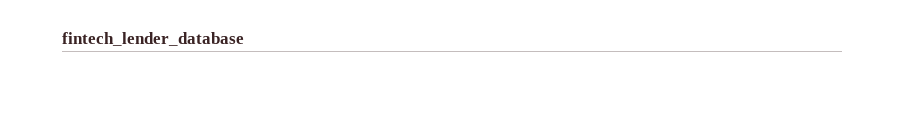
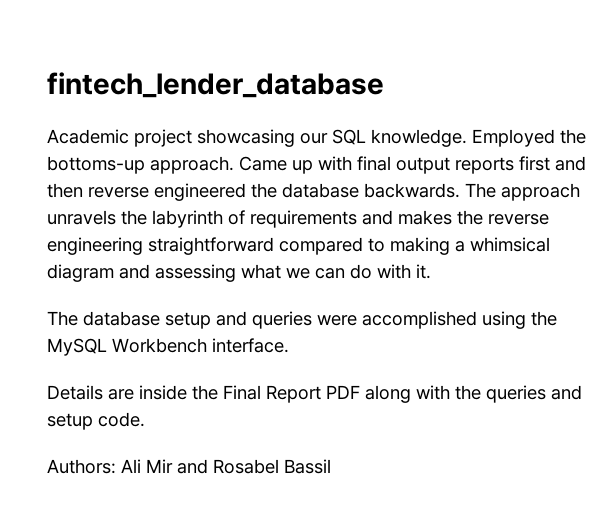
+ Academic project showcasing our SQL knowledge. Employed the bottoms-up approach. Came up with final output reports first and then reverse engineered the database backwards. The approach unravels the labyrinth of requirements and makes the reverse engineering straightforward compared to making a whimsical diagram and assessing what we can do with it.
+ The database setup and queries were accomplished using the MySQL Workbench interface.
+ Details are inside the Final Report PDF along with the queries and setup code.
+ Authors: Ali Mir and Rosabel Bassil

